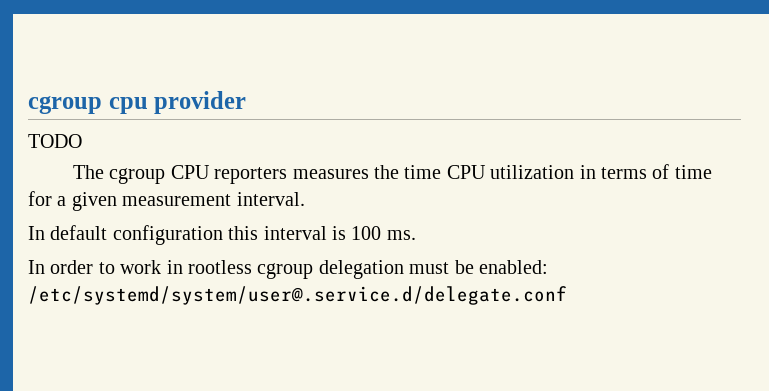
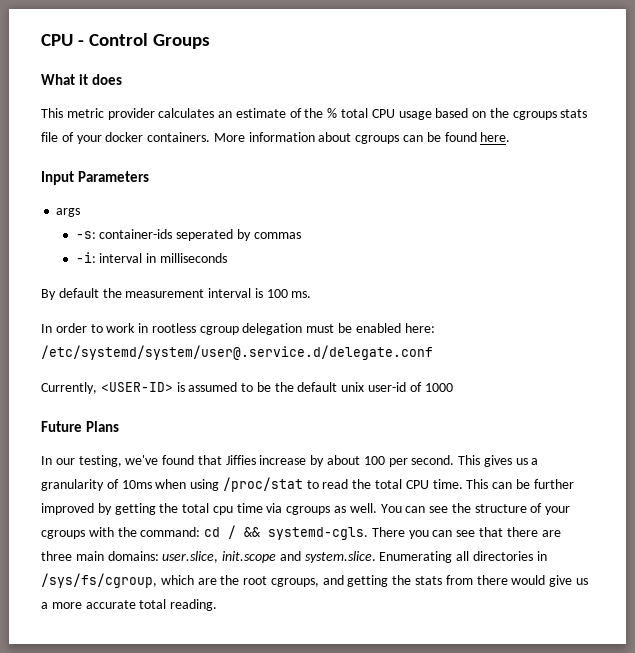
- cgroup cpu provider
- TODO
- The cgroup CPU reporters measures the time CPU utilization in terms of time for a given measurement interval.
- In default configuration this interval is 100 ms.
+ CPU - Control Groups
+ What it does
+ This metric provider calculates an estimate of the % total CPU usage based on the cgroups stats file of your docker containers. More information about cgroups can be found here.
+ Input Parameters
+ args
+ -s: container-ids seperated by commas
+ -i: interval in milliseconds
+ By default the measurement interval is 100 ms.
- In order to work in rootless cgroup delegation must be enabled: /etc/systemd/system/user@.service.d/delegate.conf
+ In order to work in rootless cgroup delegation must be enabled here: /etc/systemd/system/user@.service.d/delegate.conf
+ Currently, <USER-ID> is assumed to be the default unix user-id of 1000
+ Future Plans
+ In our testing, we've found that Jiffies increase by about 100 per second. This gives us a granularity of 10ms when using /proc/stat to read the total CPU time. This can be further improved by getting the total cpu time via cgroups as well. You can see the structure of your cgroups with the command: cd / && systemd-cgls. There you can see that there are three main domains: user.slice, init.scope and system.slice. Enumerating all directories in /sys/fs/cgroup, which are the root cgroups, and getting the stats from there would give us a more accurate total reading.

